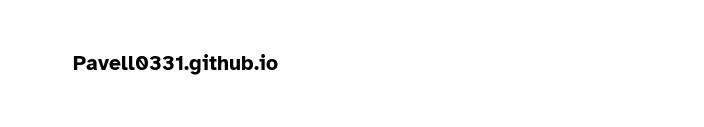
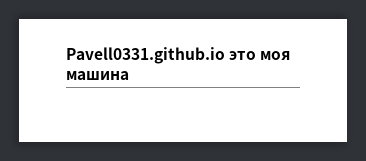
- Pavell0331.github.io
+ Pavell0331.github.io это моя машина

